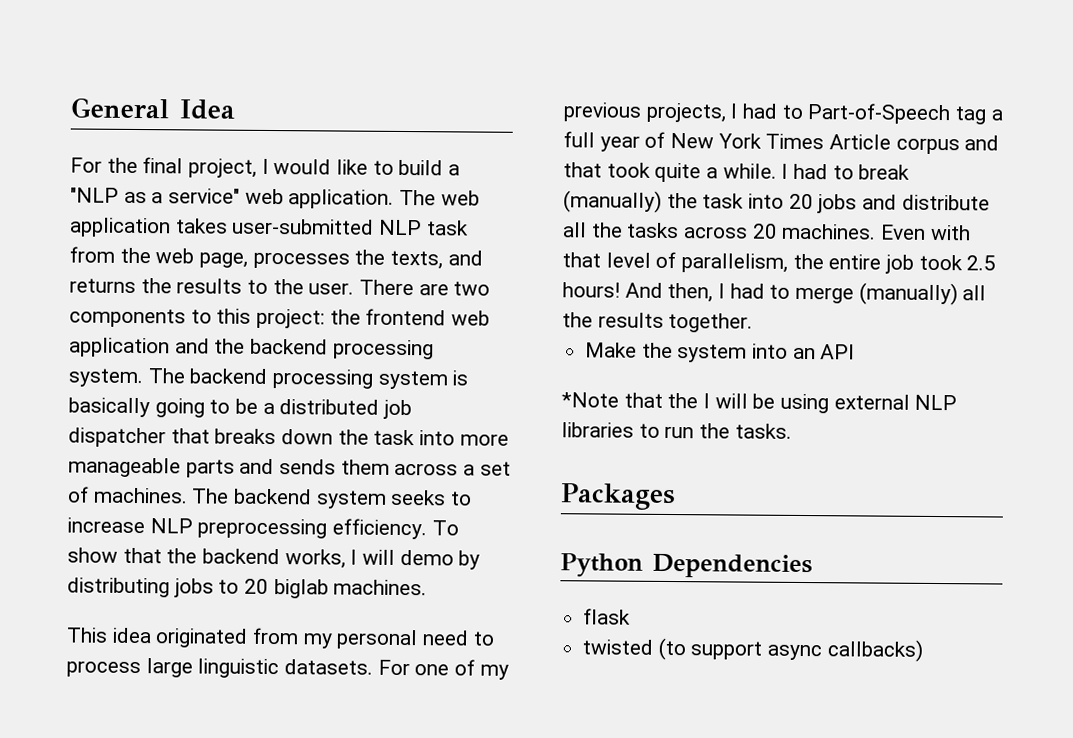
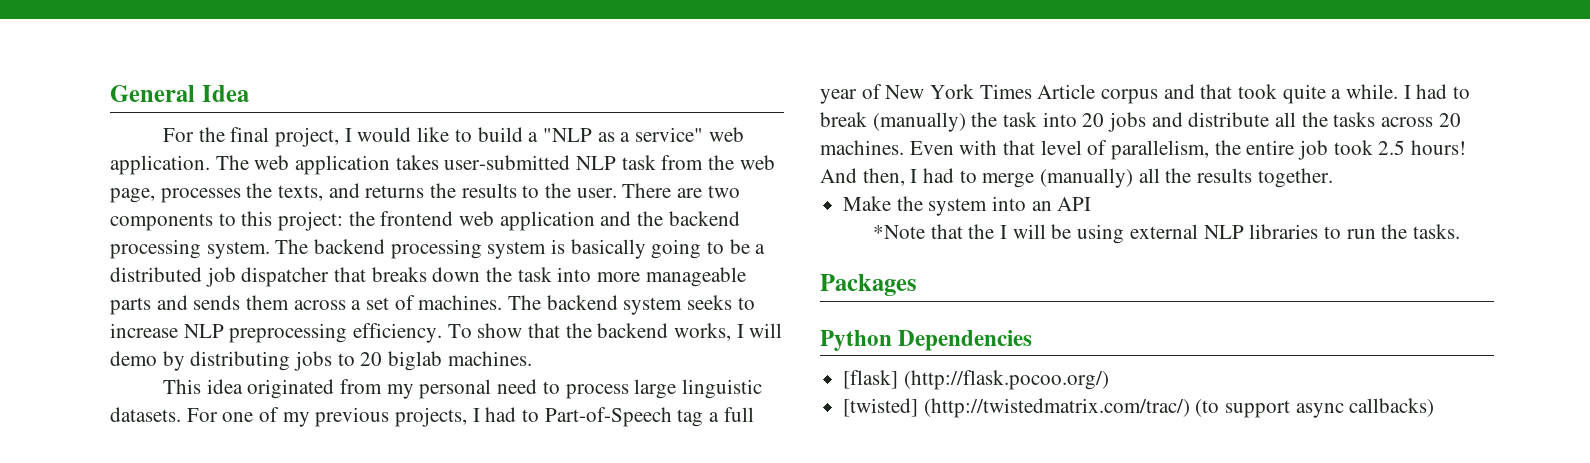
- flask
- twisted (to support async callbacks)
+ [flask] (http://flask.pocoo.org/)
+ [twisted] (http://twistedmatrix.com/trac/) (to support async callbacks)

